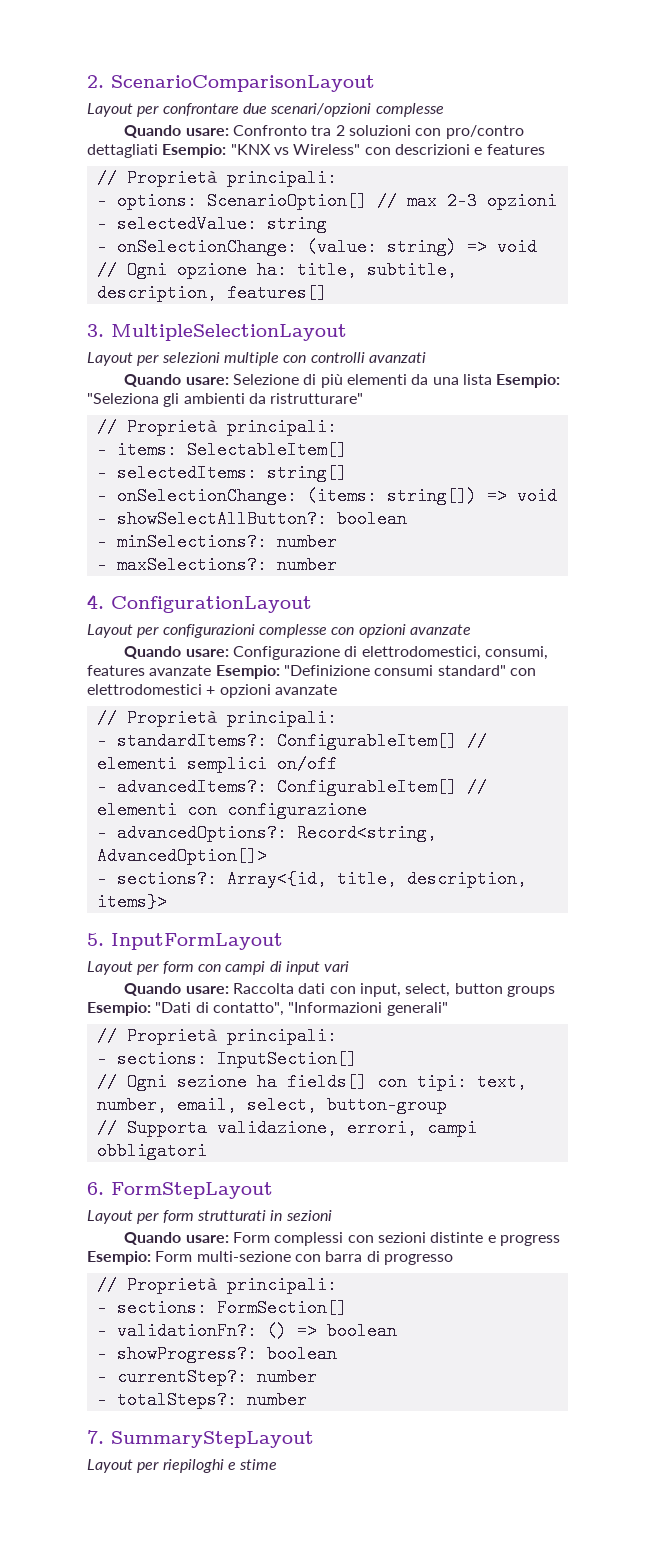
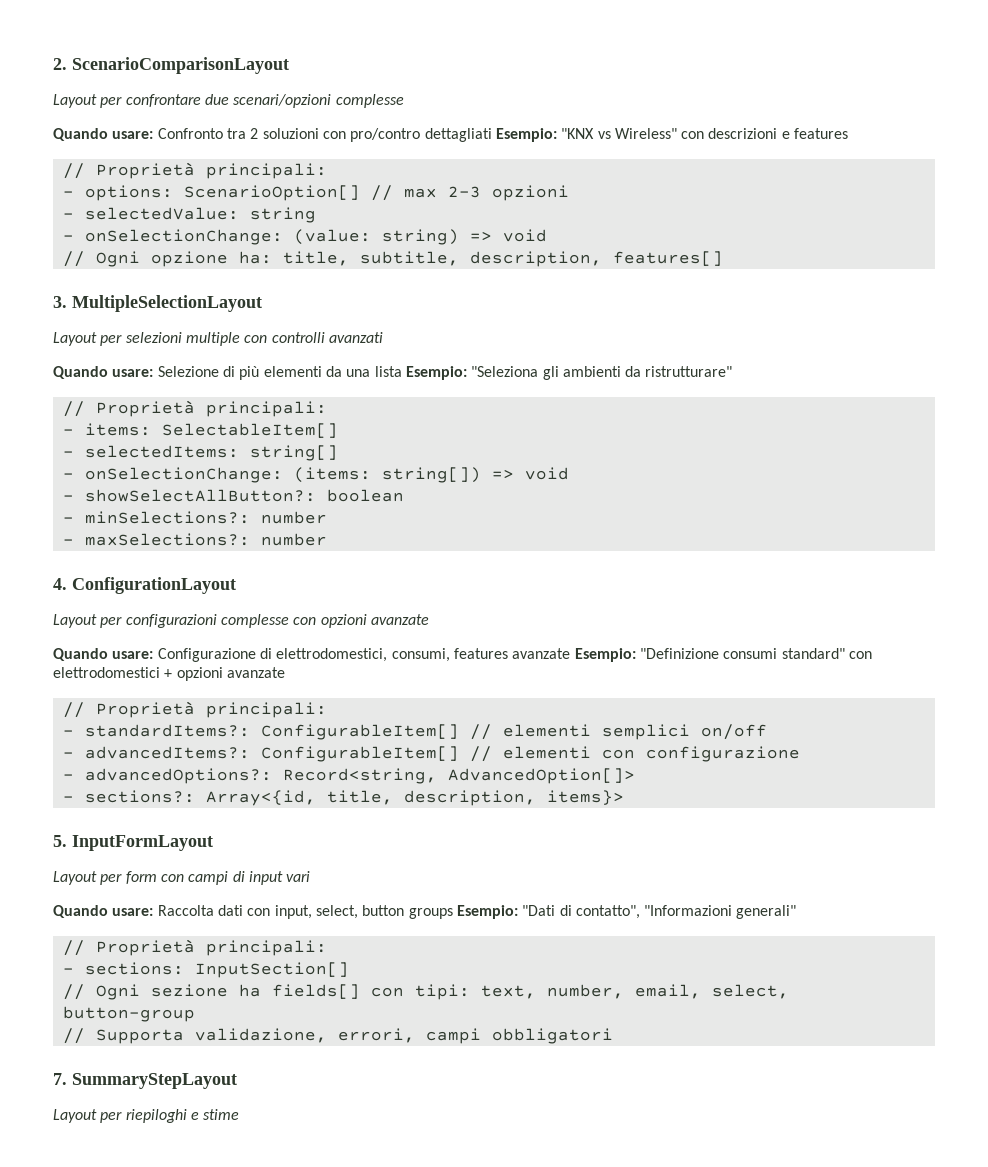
- 6. FormStepLayout
- Layout per form strutturati in sezioni
- Quando usare: Form complessi con sezioni distinte e progress Esempio: Form multi-sezione con barra di progresso
- // Proprietà principali:
- - sections: FormSection[]
- - validationFn?: () => boolean
- - showProgress?: boolean
- - currentStep?: number
- - totalSteps?: number

